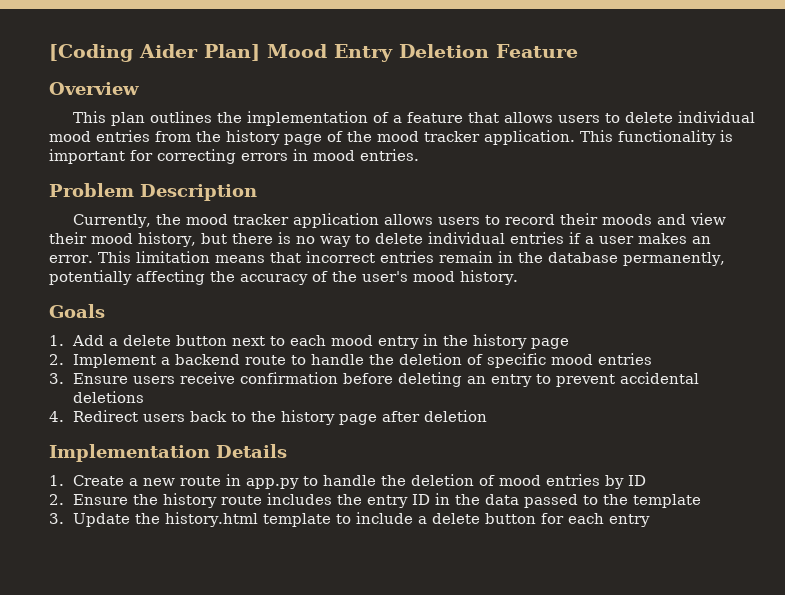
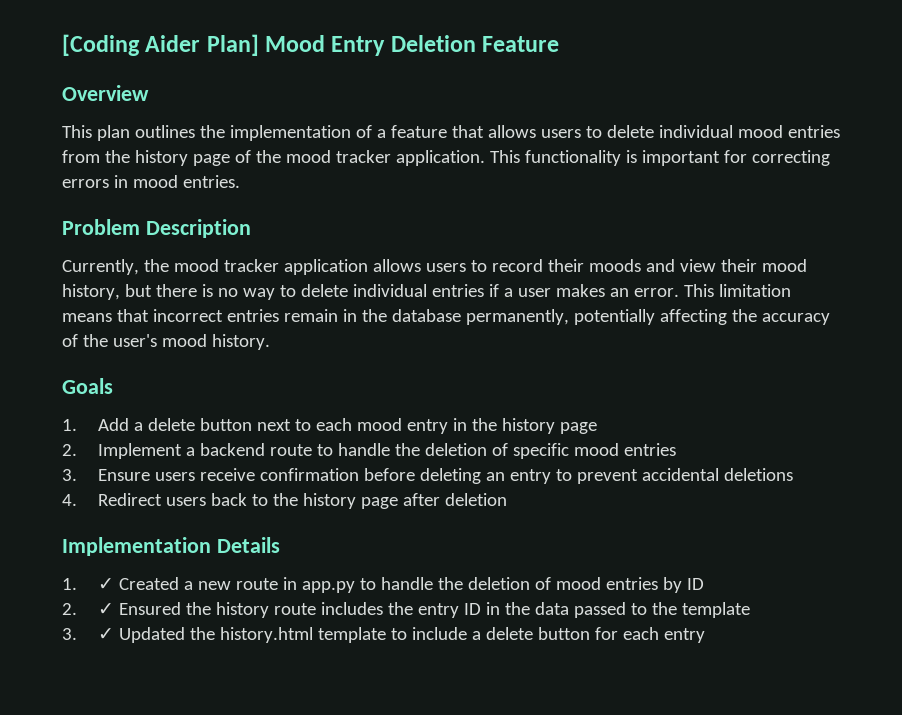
- 1. Create a new route in app.py to handle the deletion of mood entries by ID
+ 1. ✓ Created a new route in app.py to handle the deletion of mood entries by ID
- 2. Ensure the history route includes the entry ID in the data passed to the template
+ 2. ✓ Ensured the history route includes the entry ID in the data passed to the template
- 3. Update the history.html template to include a delete button for each entry
+ 3. ✓ Updated the history.html template to include a delete button for each entry

